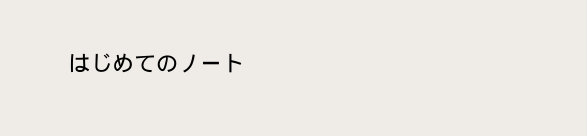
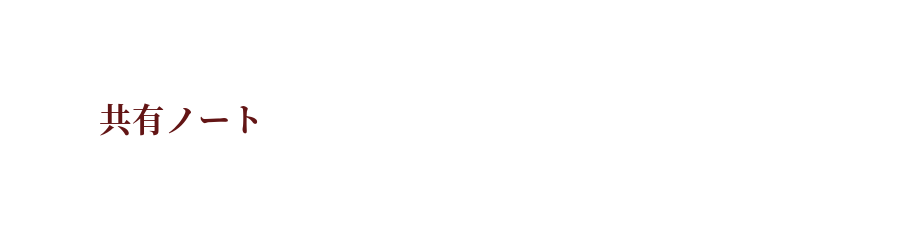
- はじめてのノート
+ 共有ノート

